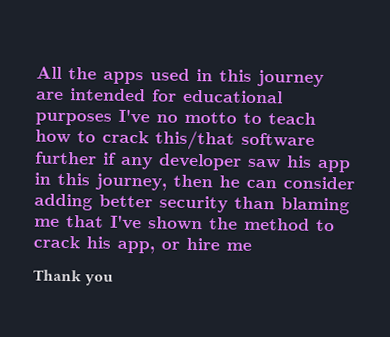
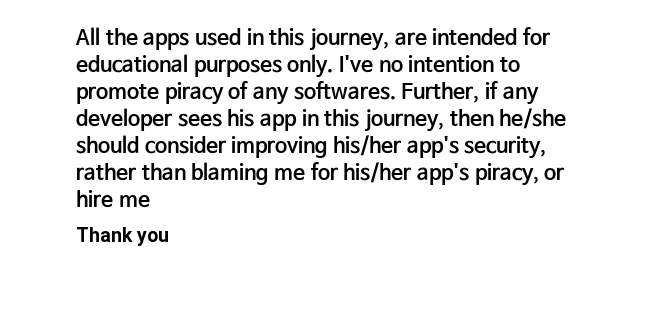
- All the apps used in this journey are intended for educational purposes I've no motto to teach how to crack this/that software further if any developer saw his app in this journey, then he can consider adding better security than blaming me that I've shown the method to crack his app, or hire me
+ All the apps used in this journey, are intended for educational purposes only. I've no intention to promote piracy of any softwares. Further, if any developer sees his app in this journey, then he/she should consider improving his/her app's security, rather than blaming me for his/her app's piracy, or hire me

